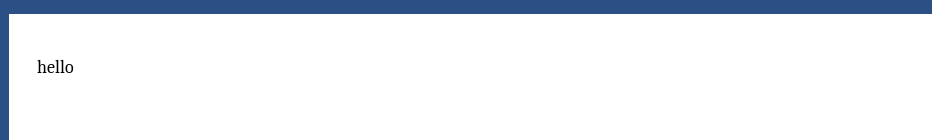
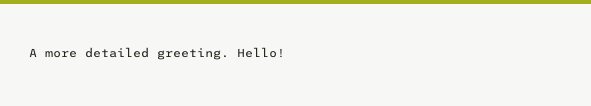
- hello
+ A more detailed greeting. Hello!

